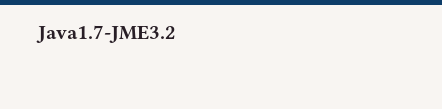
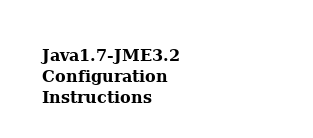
- Java1.7-JME3.2
+ Java1.7-JME3.2 Configuration Instructions

